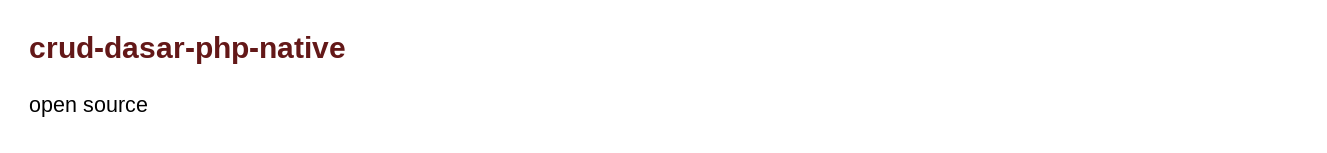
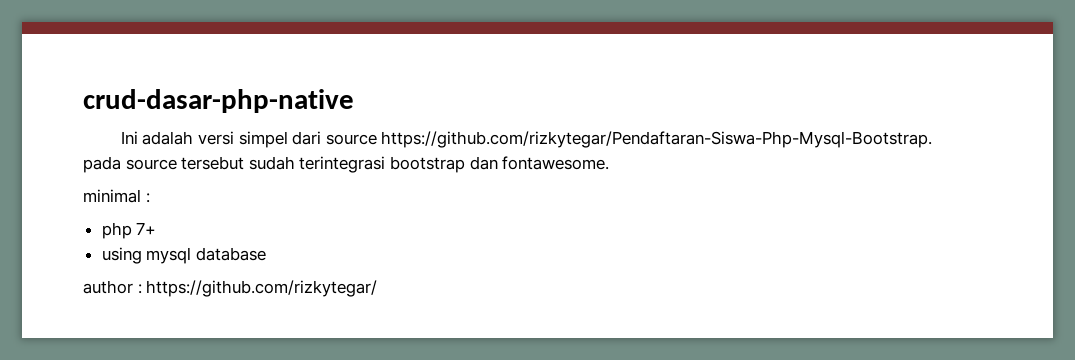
- open source
+ Ini adalah versi simpel dari source https://github.com/rizkytegar/Pendaftaran-Siswa-Php-Mysql-Bootstrap. pada source tersebut sudah terintegrasi bootstrap dan fontawesome.
+ minimal :
+ php 7+
+ using mysql database
+ author : https://github.com/rizkytegar/

